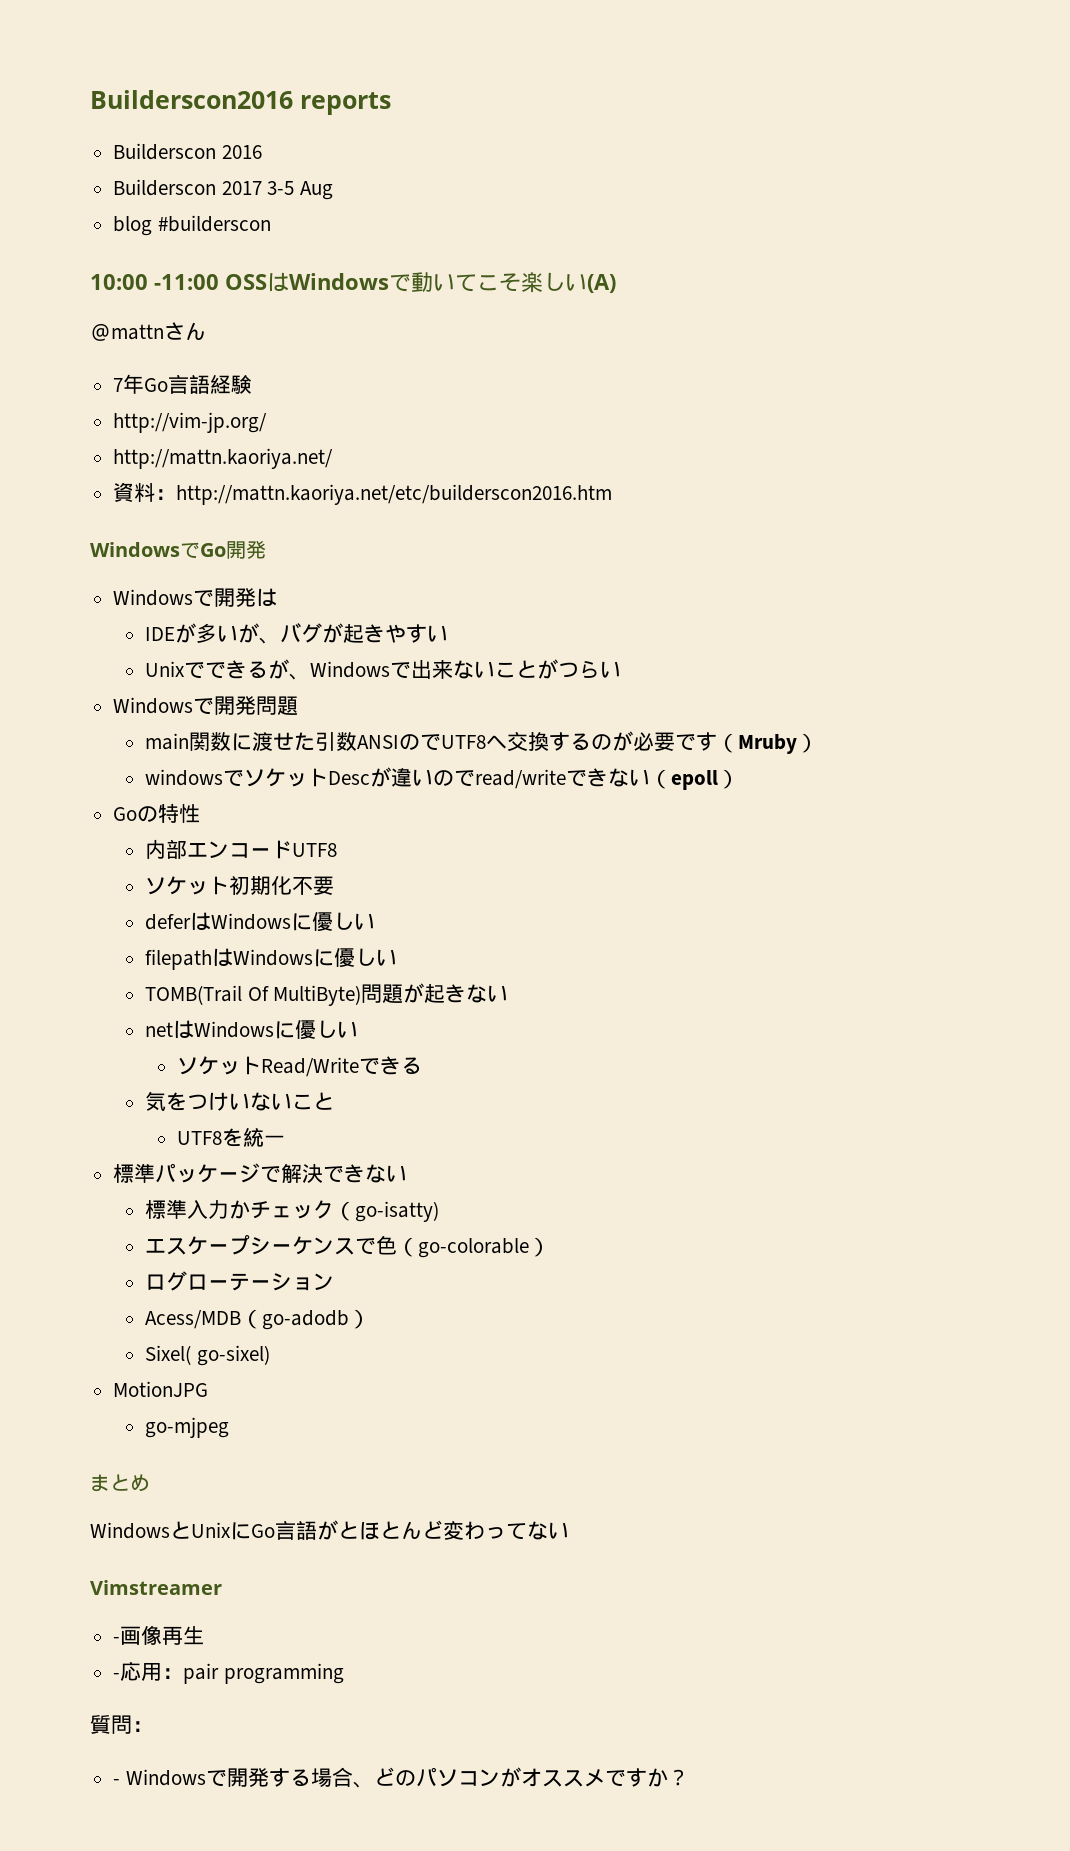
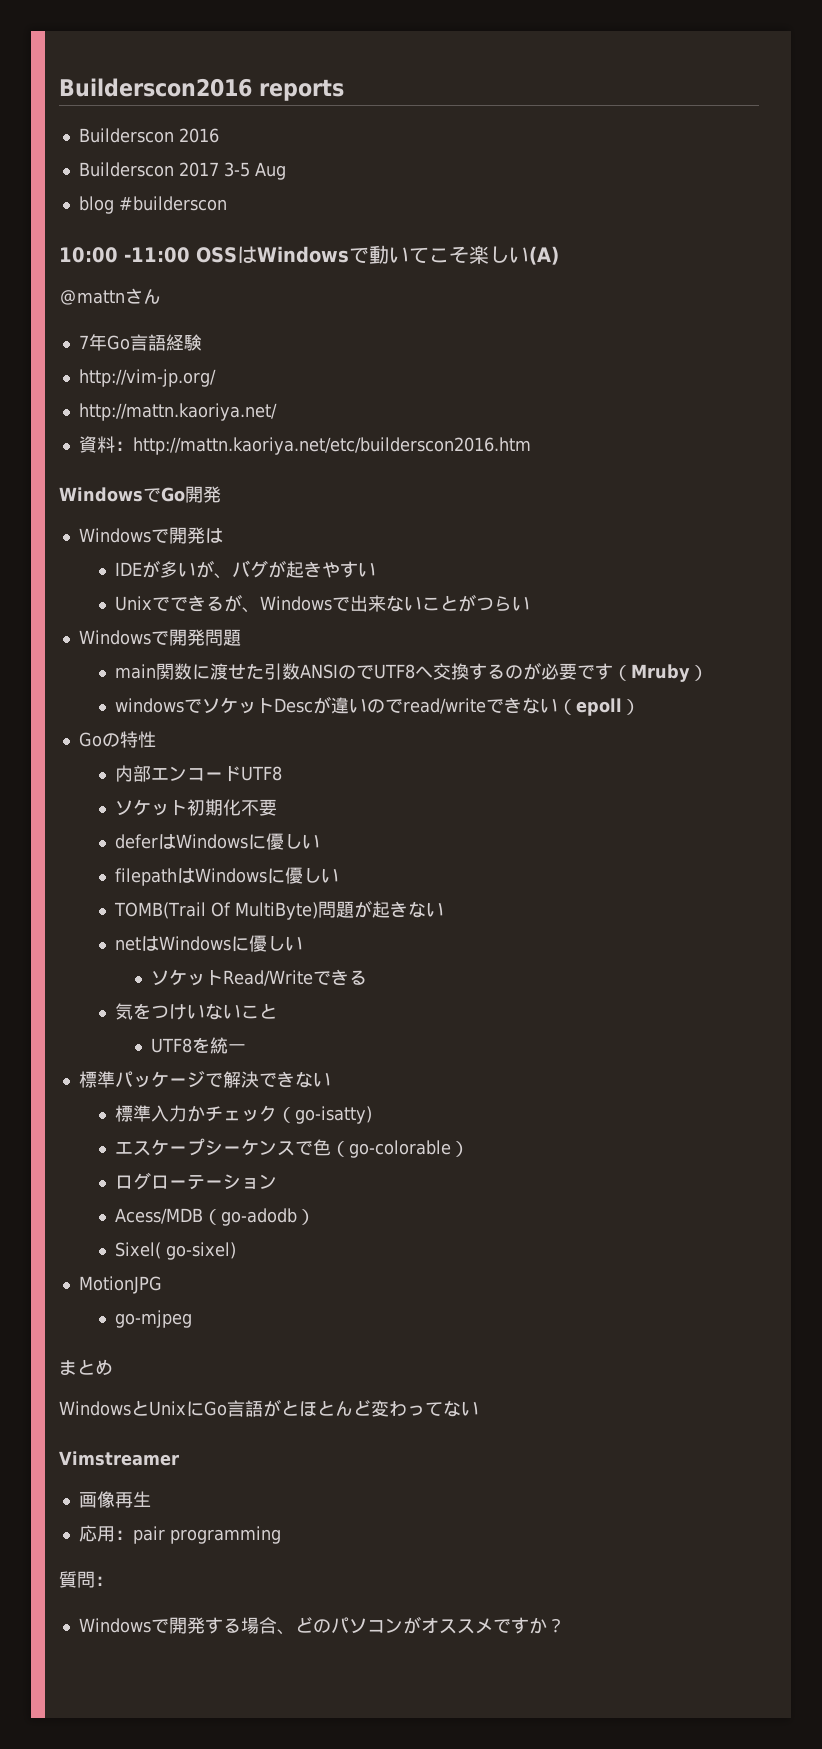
- -画像再生
+ 画像再生
- -応用：pair programming
+ 応用：pair programming
- - Windowsで開発する場合、どのパソコンがオススメですか？
+ Windowsで開発する場合、どのパソコンがオススメですか？

